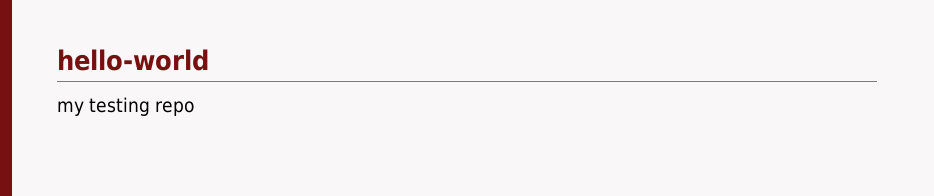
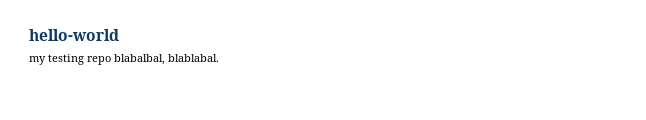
- my testing repo
+ my testing repo blabalbal, blablabal.

